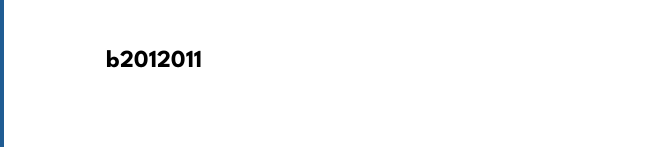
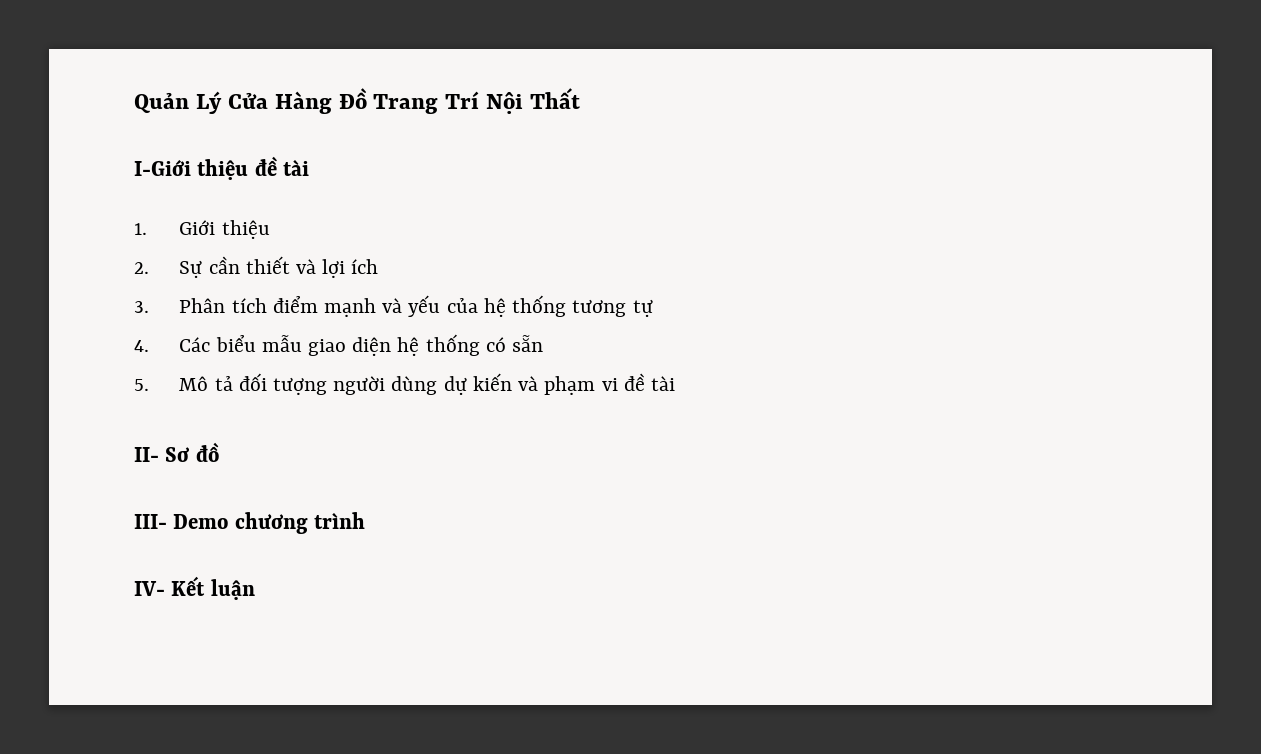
- b2012011
+ Quản Lý Cửa Hàng Đồ Trang Trí Nội Thất
+ I-Giới thiệu đề tài
+ 1. Giới thiệu
+ 2. Sự cần thiết và lợi ích
+ 3. Phân tích điểm mạnh và yếu của hệ thống tương tự
+ 4. Các biểu mẫu giao diện hệ thống có sẵn
+ 5. Mô tả đối tượng người dùng dự kiến và phạm vi đề tài
+ II- Sơ đồ
+ III- Demo chương trình
+ IV- Kết luận

